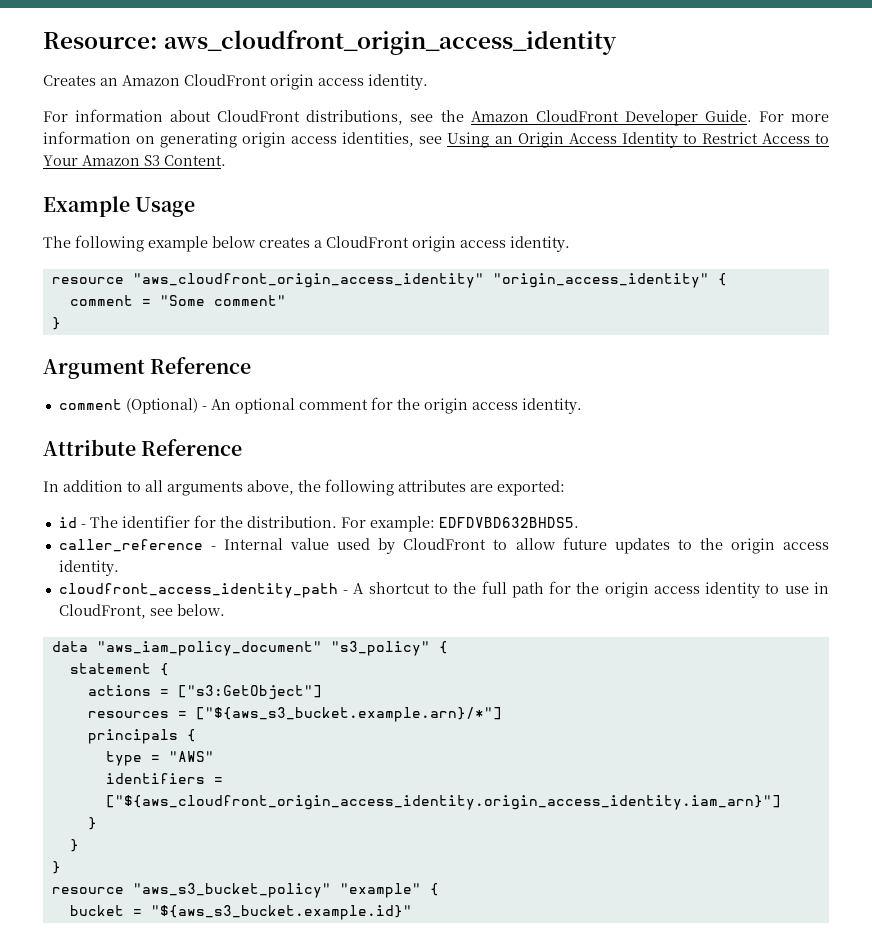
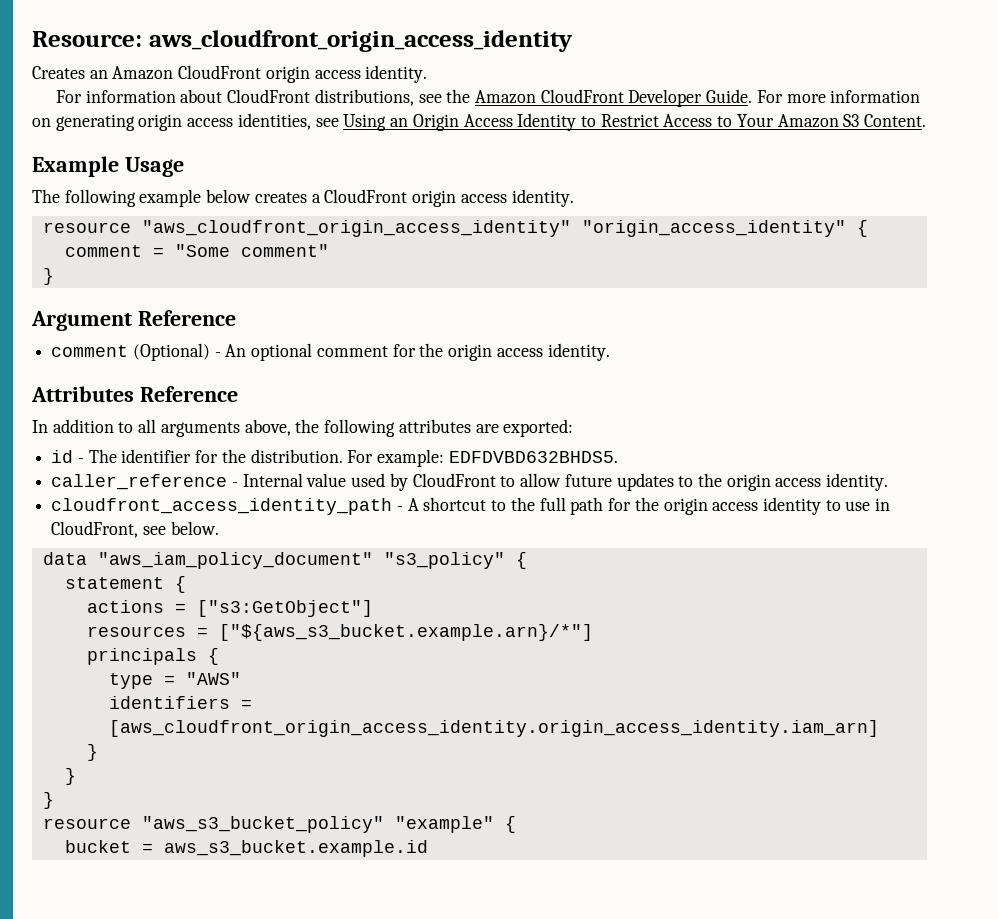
- Attribute Reference
+ Attributes Reference
- identifiers = ["${aws_cloudfront_origin_access_identity.origin_access_identity.iam_arn}"]
+ identifiers = [aws_cloudfront_origin_access_identity.origin_access_identity.iam_arn]
- bucket = "${aws_s3_bucket.example.id}"
+ bucket = aws_s3_bucket.example.id

